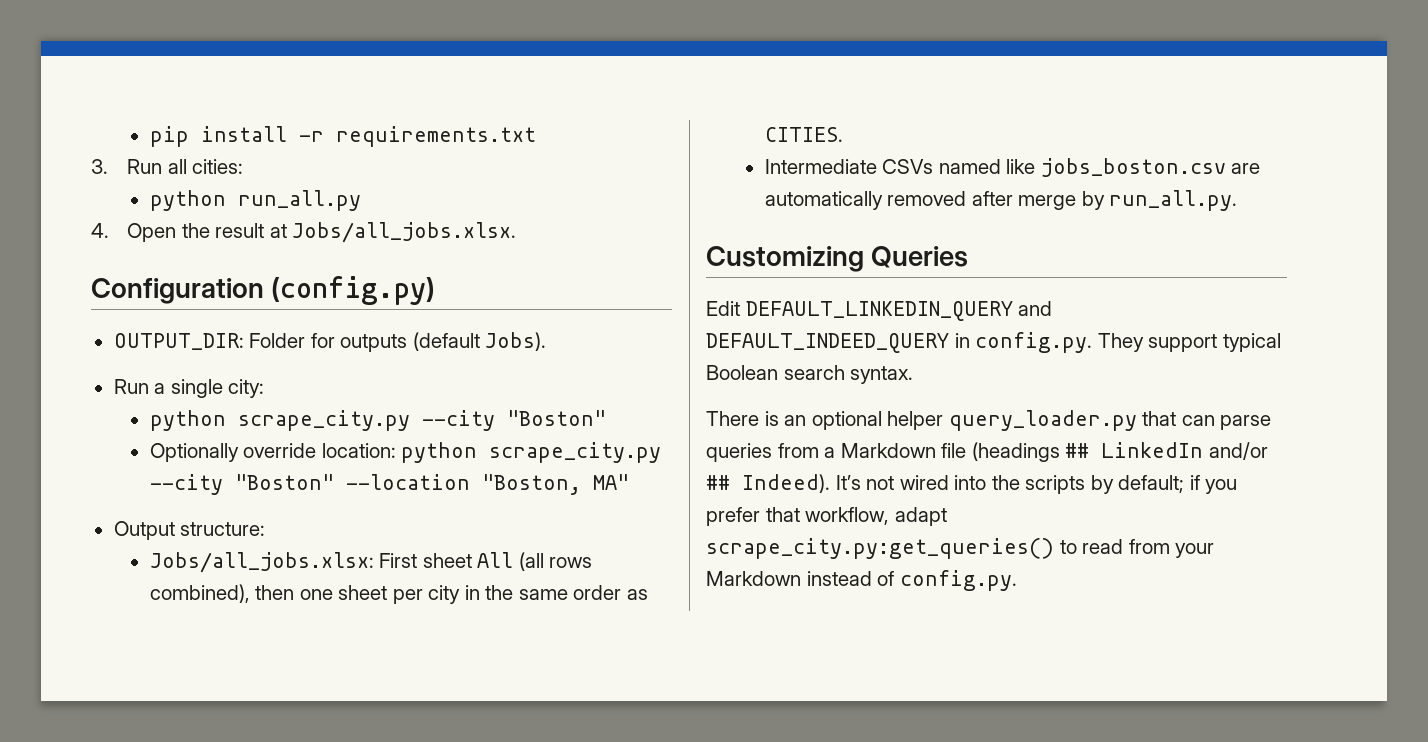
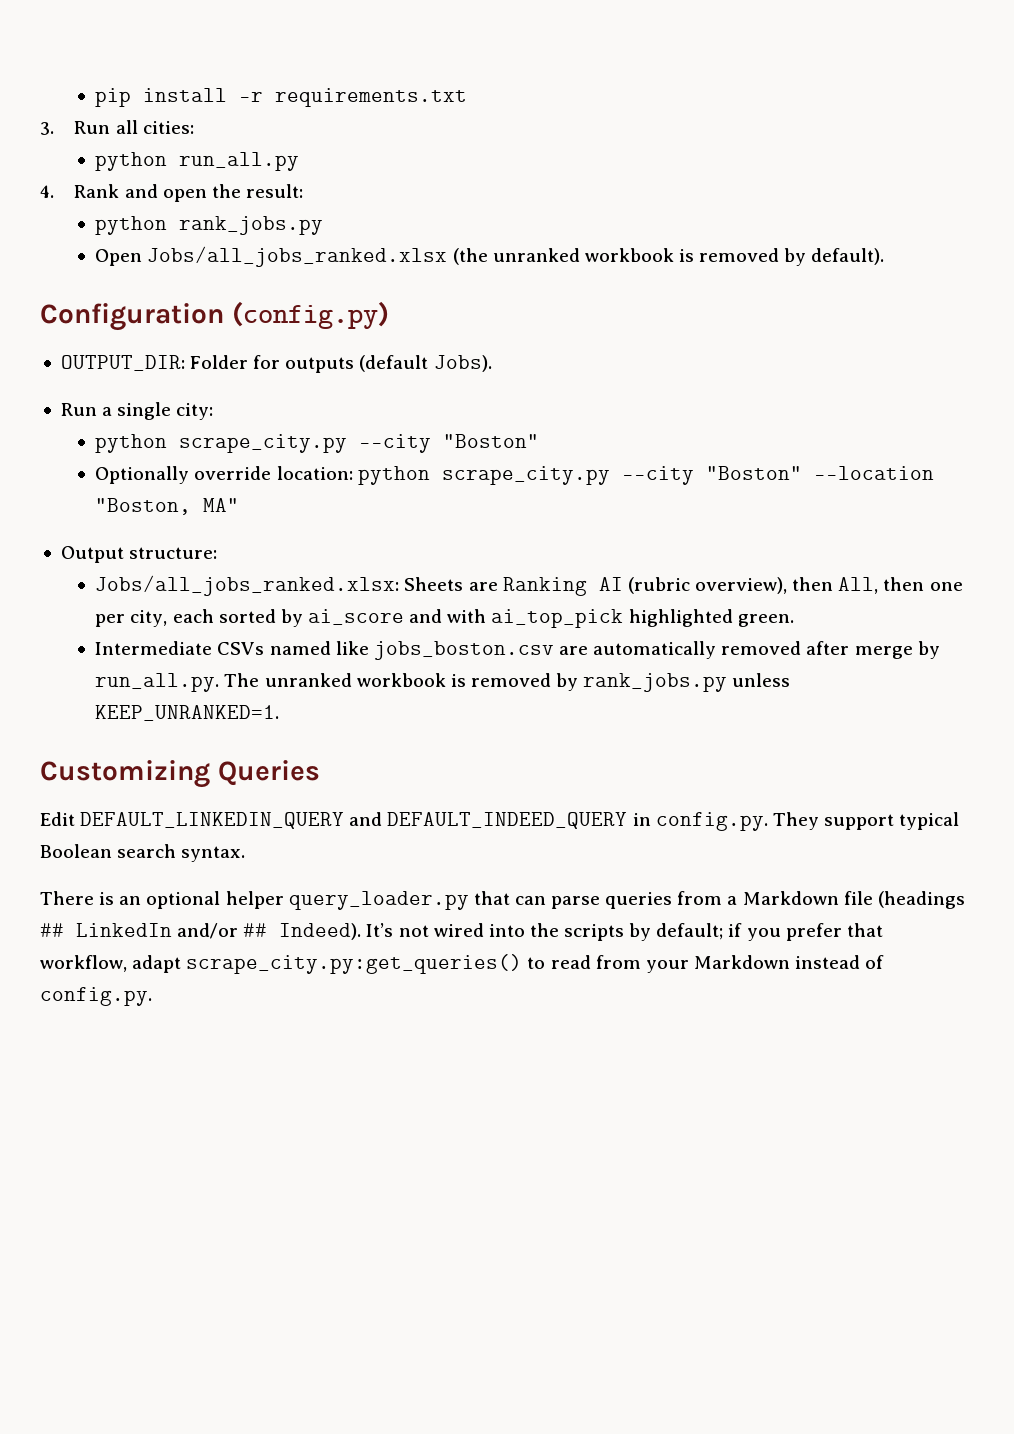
- 4. Open the result at Jobs/all_jobs.xlsx.
+ 4. Rank and open the result:
+ python rank_jobs.py
+ Open Jobs/all_jobs_ranked.xlsx (the unranked workbook is removed by default).
- Jobs/all_jobs.xlsx: First sheet All (all rows combined), then one sheet per city in the same order as CITIES.
+ Jobs/all_jobs_ranked.xlsx: Sheets are Ranking AI (rubric overview), then All, then one per city, each sorted by ai_score and with ai_top_pick highlighted green.
- Intermediate CSVs named like jobs_boston.csv are automatically removed after merge by run_all.py.
+ Intermediate CSVs named like jobs_boston.csv are automatically removed after merge by run_all.py. The unranked workbook is removed by rank_jobs.py unless KEEP_UNRANKED=1.

